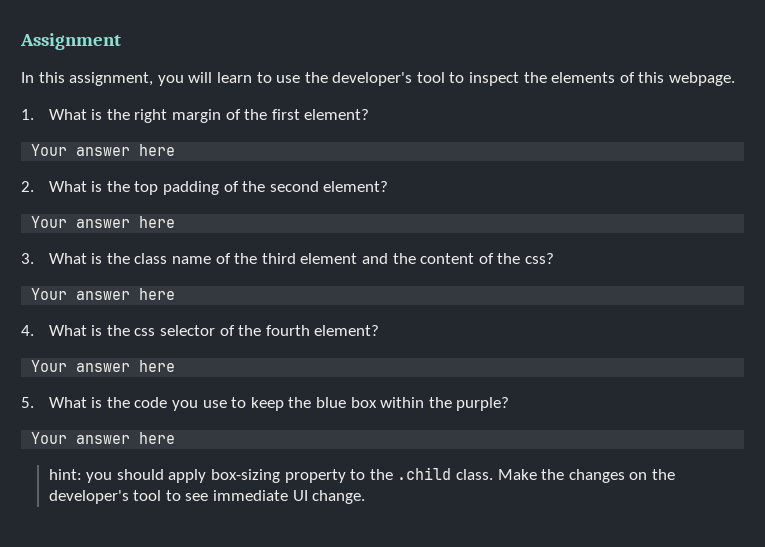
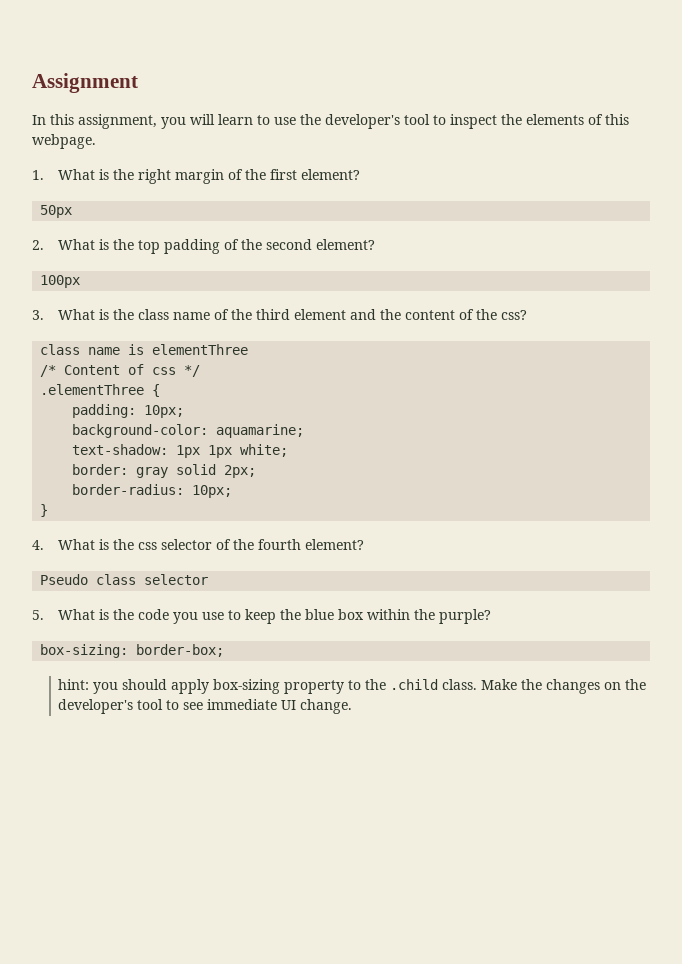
  1. What is the right margin of the first element?
- Your answer here
+ 50px
  2. What is the top padding of the second element?
- Your answer here
+ 100px
  3. What is the class name of the third element and the content of the css?
- Your answer here
+ class name is elementThree
+ /* Content of css */
+ .elementThree {
+ padding: 10px;
+ background-color: aquamarine;
+ text-shadow: 1px 1px white;
+ border: gray solid 2px;
+ border-radius: 10px;
+ }
  4. What is the css selector of the fourth element?
- Your answer here
+ Pseudo class selector
  5. What is the code you use to keep the blue box within the purple?
- Your answer here
+ box-sizing: border-box;

